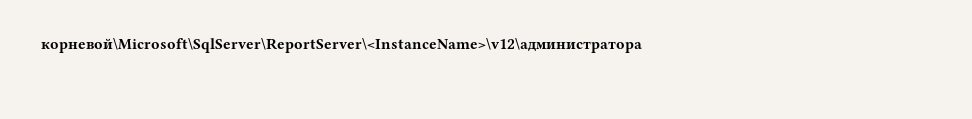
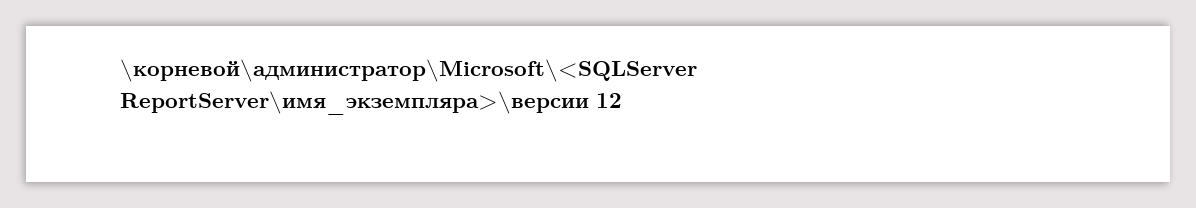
- корневой\Microsoft\SqlServer\ReportServer\<InstanceName>\v12\администратора
+ \корневой\администратор\Microsoft\<SQLServer ReportServer\имя_экземпляра>\версии 12

